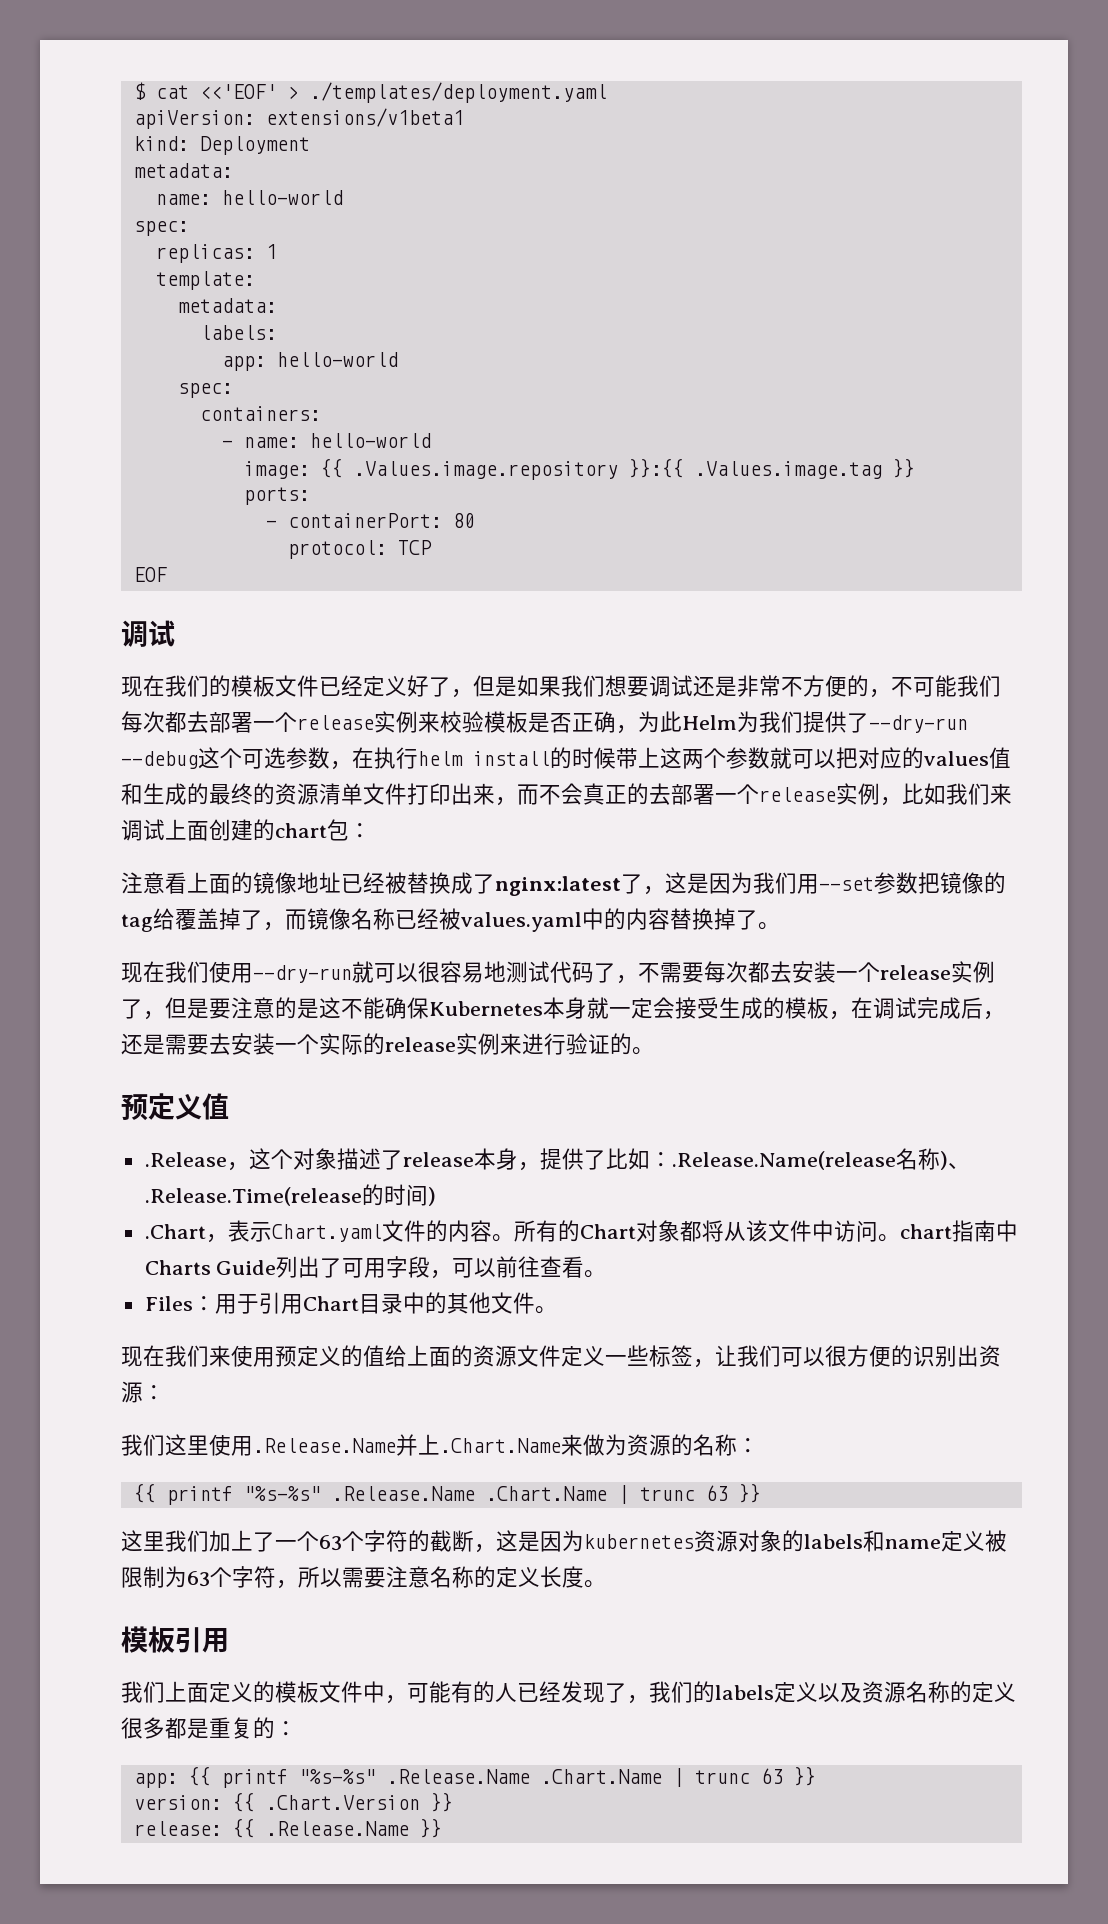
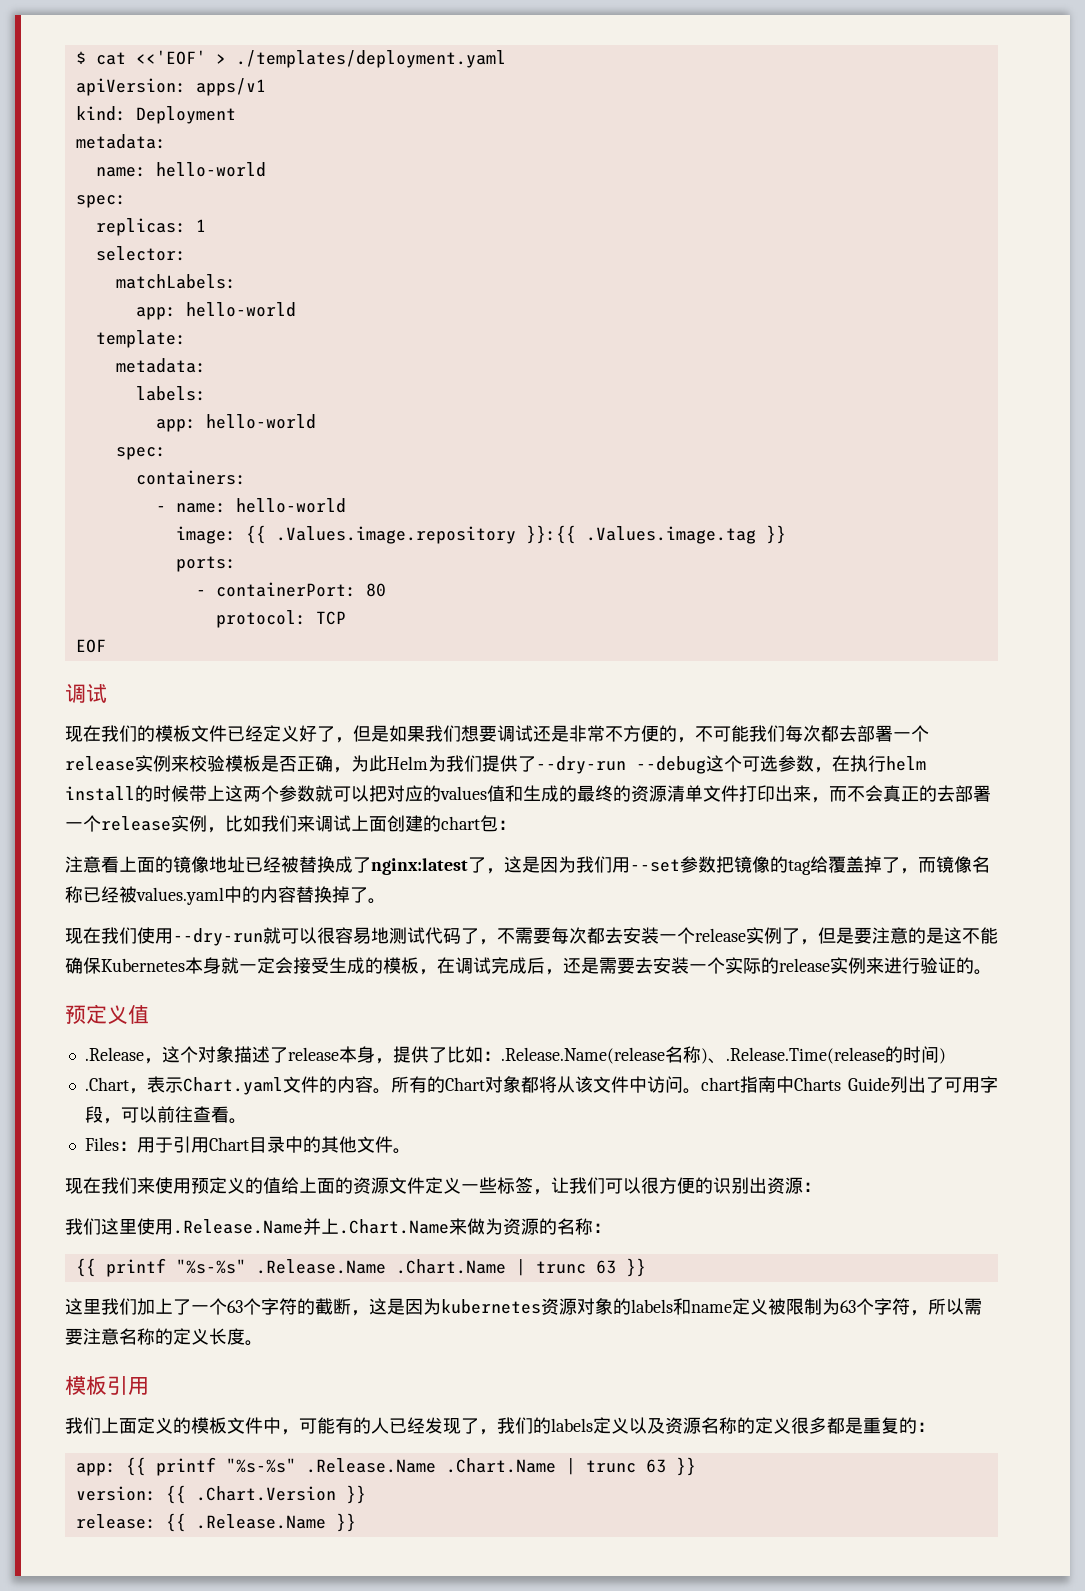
- apiVersion: extensions/v1beta1
+ apiVersion: apps/v1
+ selector:
+ matchLabels:
+ app: hello-world

